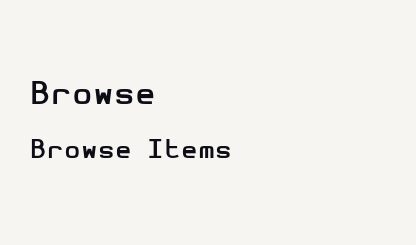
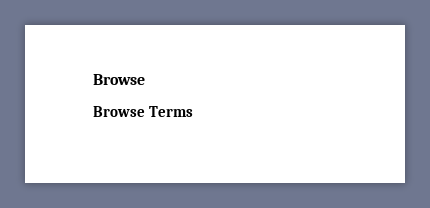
- Browse Items
+ Browse Terms

